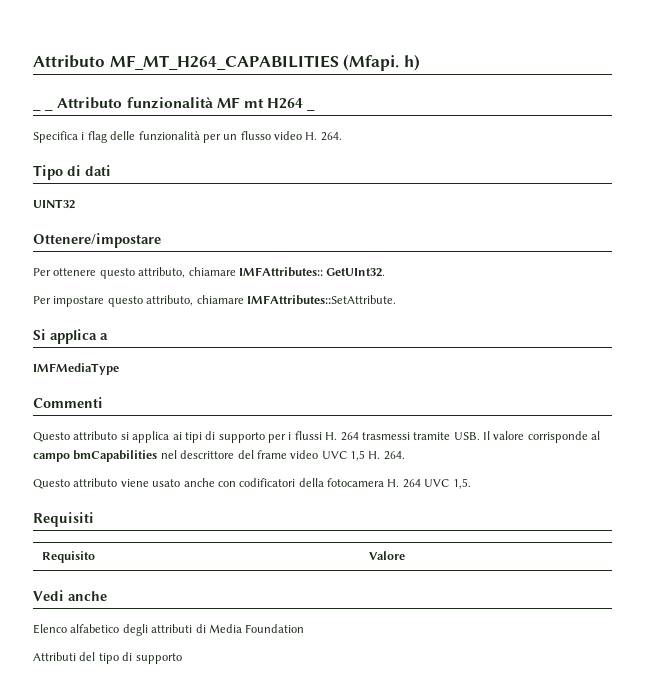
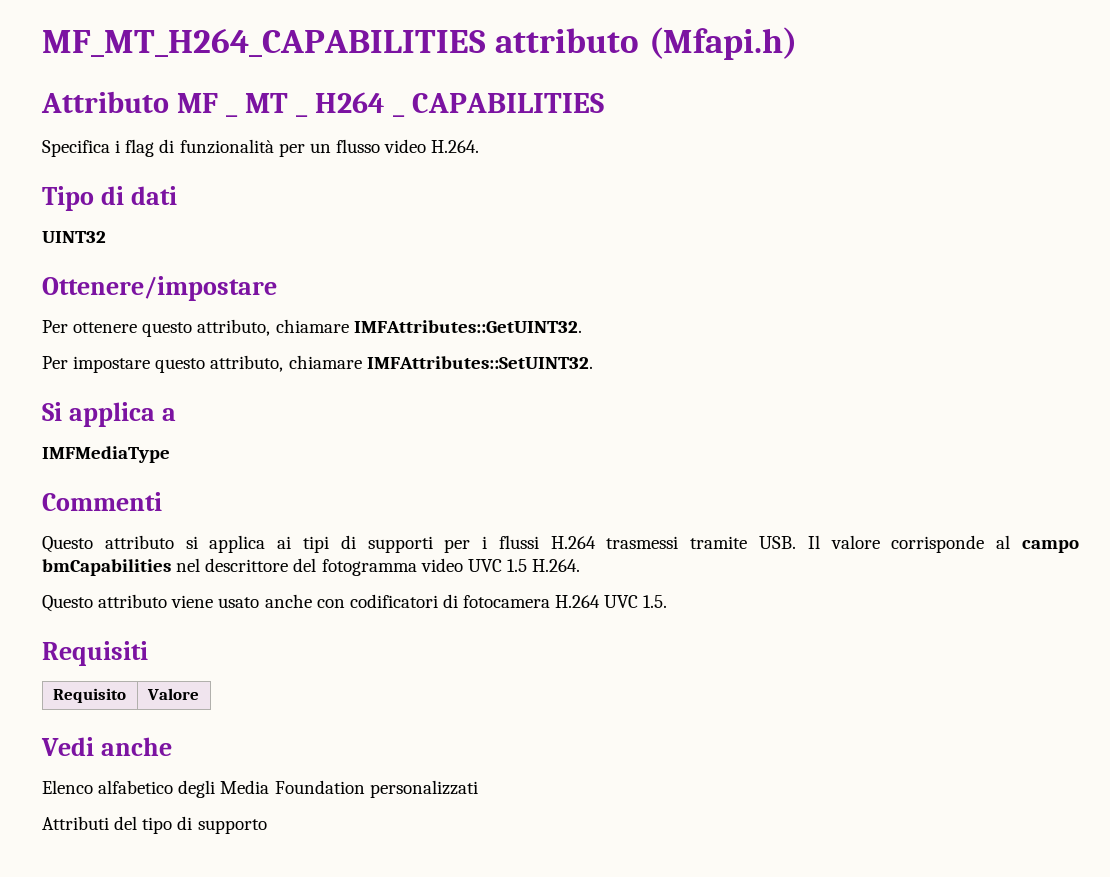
- Attributo MF_MT_H264_CAPABILITIES (Mfapi. h)
- _ _ Attributo funzionalità MF mt H264 _
+ MF_MT_H264_CAPABILITIES attributo (Mfapi.h)
+ Attributo MF _ MT _ H264 _ CAPABILITIES
- Specifica i flag delle funzionalità per un flusso video H. 264.
+ Specifica i flag di funzionalità per un flusso video H.264.
- Per ottenere questo attributo, chiamare IMFAttributes:: GetUInt32.
+ Per ottenere questo attributo, chiamare IMFAttributes::GetUINT32.
- Per impostare questo attributo, chiamare IMFAttributes::SetAttribute.
+ Per impostare questo attributo, chiamare IMFAttributes::SetUINT32.
- Questo attributo si applica ai tipi di supporto per i flussi H. 264 trasmessi tramite USB. Il valore corrisponde al campo bmCapabilities nel descrittore del frame video UVC 1,5 H. 264.
+ Questo attributo si applica ai tipi di supporti per i flussi H.264 trasmessi tramite USB. Il valore corrisponde al campo bmCapabilities nel descrittore del fotogramma video UVC 1.5 H.264.
- Questo attributo viene usato anche con codificatori della fotocamera H. 264 UVC 1,5.
+ Questo attributo viene usato anche con codificatori di fotocamera H.264 UVC 1.5.
- Elenco alfabetico degli attributi di Media Foundation
+ Elenco alfabetico degli Media Foundation personalizzati

